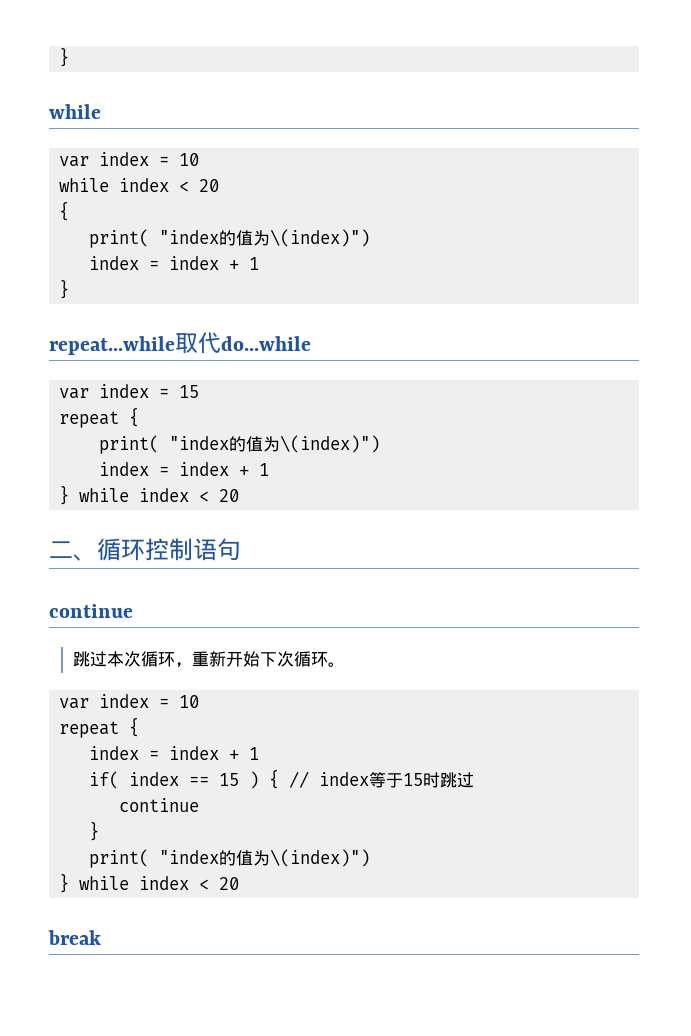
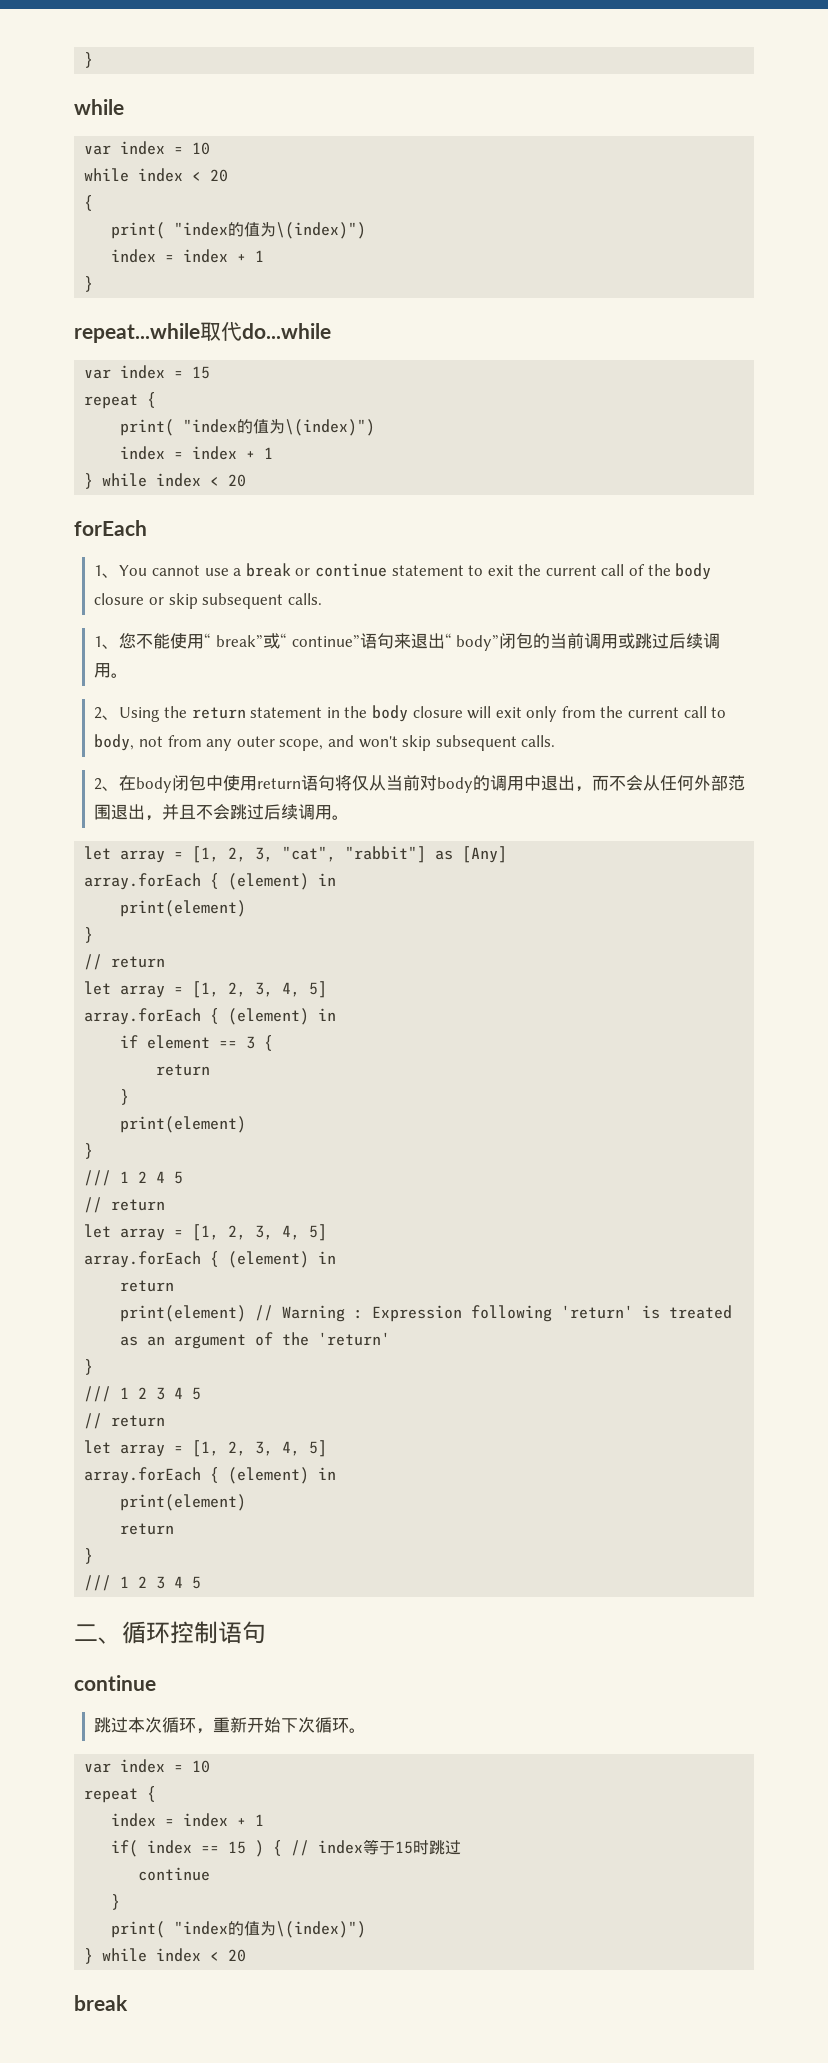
+ forEach
+ 1、You cannot use a break or continue statement to exit the current call of the body closure or skip subsequent calls.
+ 1、您不能使用“ break”或“ continue”语句来退出“ body”闭包的当前调用或跳过后续调用。
+ 2、Using the return statement in the body closure will exit only from the current call to body, not from any outer scope, and won't skip subsequent calls.
+ 2、在body闭包中使用return语句将仅从当前对body的调用中退出，而不会从任何外部范围退出，并且不会跳过后续调用。
+ let array = [1, 2, 3, "cat", "rabbit"] as [Any]
+ array.forEach { (element) in
+ print(element)
+ }
+ // return
+ let array = [1, 2, 3, 4, 5]
+ array.forEach { (element) in
+ if element == 3 {
+ return
+ }
+ print(element)
+ }
+ /// 1 2 4 5
+ // return
+ let array = [1, 2, 3, 4, 5]
+ array.forEach { (element) in
+ return
+ print(element) // Warning : Expression following 'return' is treated as an argument of the 'return'
+ }
+ /// 1 2 3 4 5
+ // return
+ let array = [1, 2, 3, 4, 5]
+ array.forEach { (element) in
+ print(element)
+ return
+ }
+ /// 1 2 3 4 5

